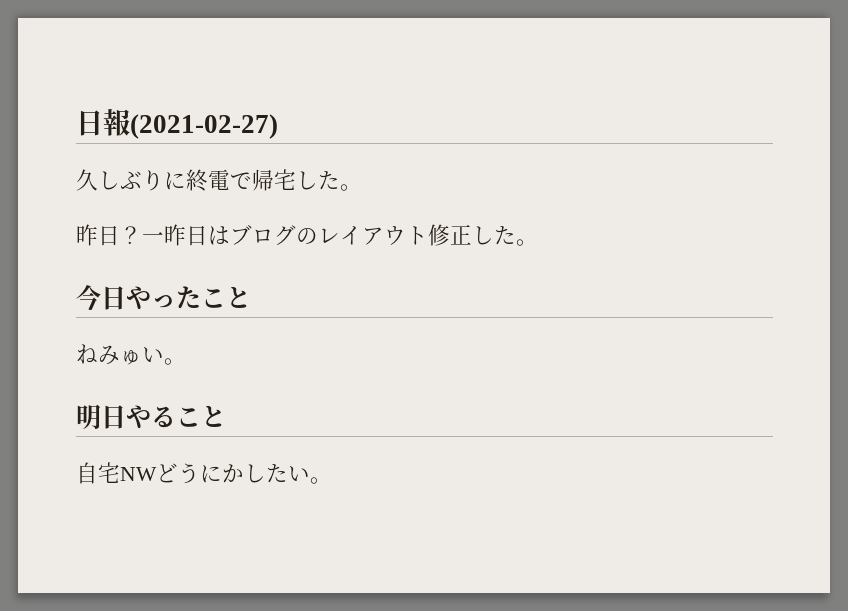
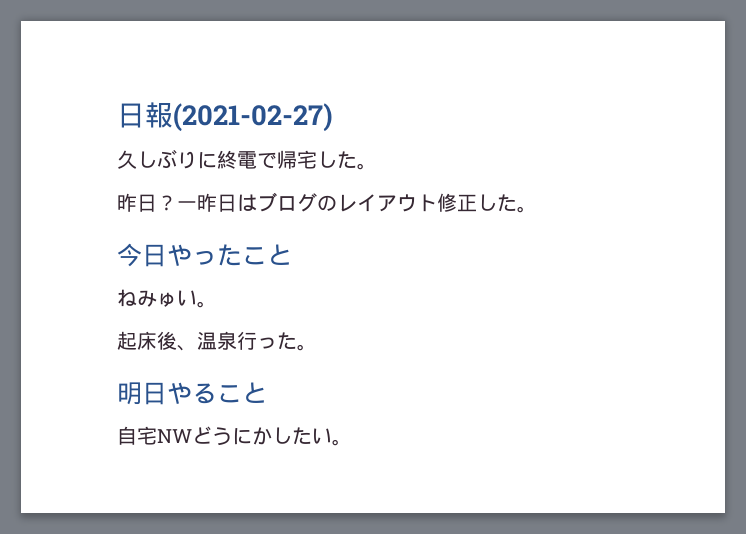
+ 起床後、温泉行った。

